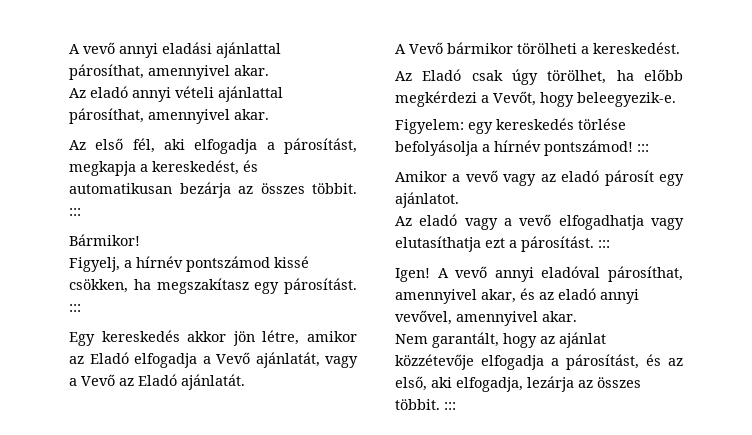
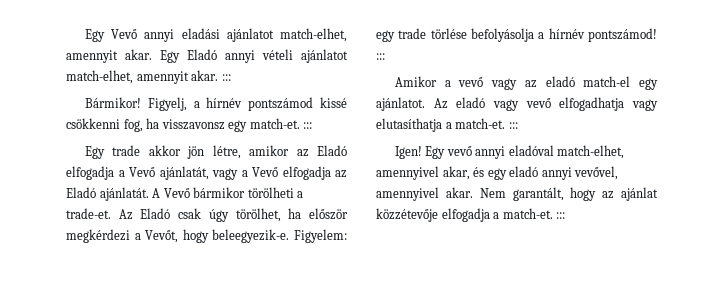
- A vevő annyi eladási ajánlattal párosíthat, amennyivel akar.
- Az eladó annyi vételi ajánlattal párosíthat, amennyivel akar.
- Az első fél, aki elfogadja a párosítást, megkapja a kereskedést, és automatikusan bezárja az összes többit. :::
+ Egy Vevő annyi eladási ajánlatot match-elhet, amennyit akar. Egy Eladó annyi vételi ajánlatot match-elhet, amennyit akar. :::
- Bármikor!
- Figyelj, a hírnév pontszámod kissé csökken, ha megszakítasz egy párosítást. :::
+ Bármikor! Figyelj, a hírnév pontszámod kissé csökkenni fog, ha visszavonsz egy match-et. :::
- Egy kereskedés akkor jön létre, amikor az Eladó elfogadja a Vevő ajánlatát, vagy a Vevő az Eladó ajánlatát.
- A Vevő bármikor törölheti a kereskedést.
- Az Eladó csak úgy törölhet, ha előbb megkérdezi a Vevőt, hogy beleegyezik-e.
- Figyelem: egy kereskedés törlése befolyásolja a hírnév pontszámod! :::
+ Egy trade akkor jön létre, amikor az Eladó elfogadja a Vevő ajánlatát, vagy a Vevő elfogadja az Eladó ajánlatát. A Vevő bármikor törölheti a trade-et. Az Eladó csak úgy törölhet, ha először megkérdezi a Vevőt, hogy beleegyezik-e. Figyelem: egy trade törlése befolyásolja a hírnév pontszámod! :::
- Amikor a vevő vagy az eladó párosít egy ajánlatot.
- Az eladó vagy a vevő elfogadhatja vagy elutasíthatja ezt a párosítást. :::
+ Amikor a vevő vagy az eladó match-el egy ajánlatot. Az eladó vagy vevő elfogadhatja vagy elutasíthatja a match-et. :::
- A vevő annyi eladóval párosíthat, amennyivel akar, és az eladó annyi vevővel, amennyivel akar.
- Nem garantált, hogy az ajánlat közzétevője elfogadja a párosítást, és az első, aki elfogadja, lezárja az összes többit. :::
+ Egy vevő annyi eladóval match-elhet, amennyivel akar, és egy eladó annyi vevővel, amennyivel akar. Nem garantált, hogy az ajánlat közzétevője elfogadja a match-et. :::

